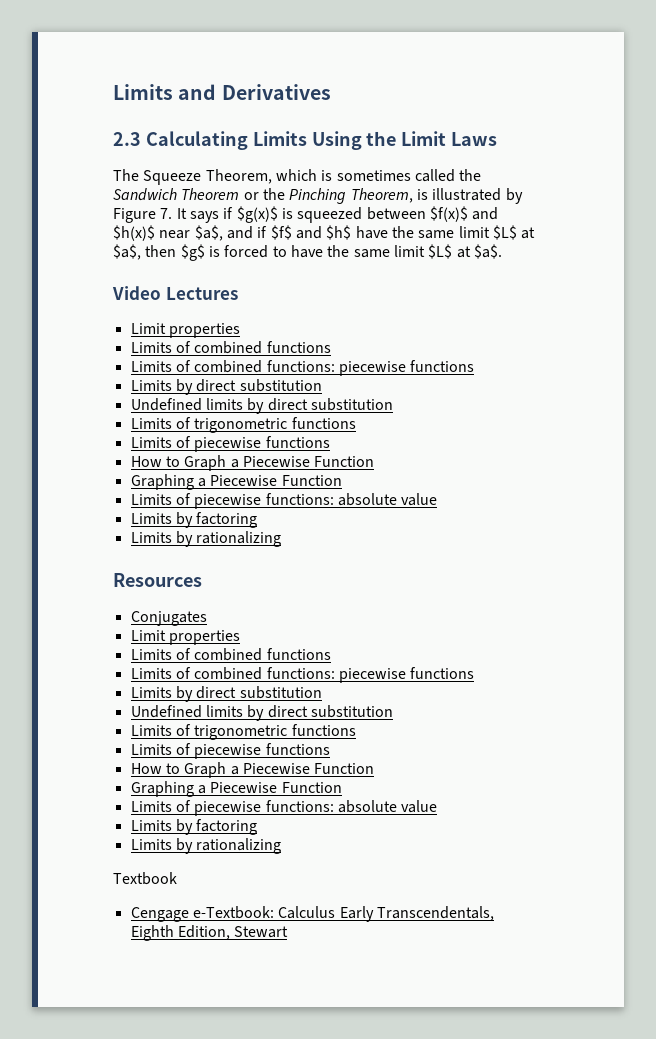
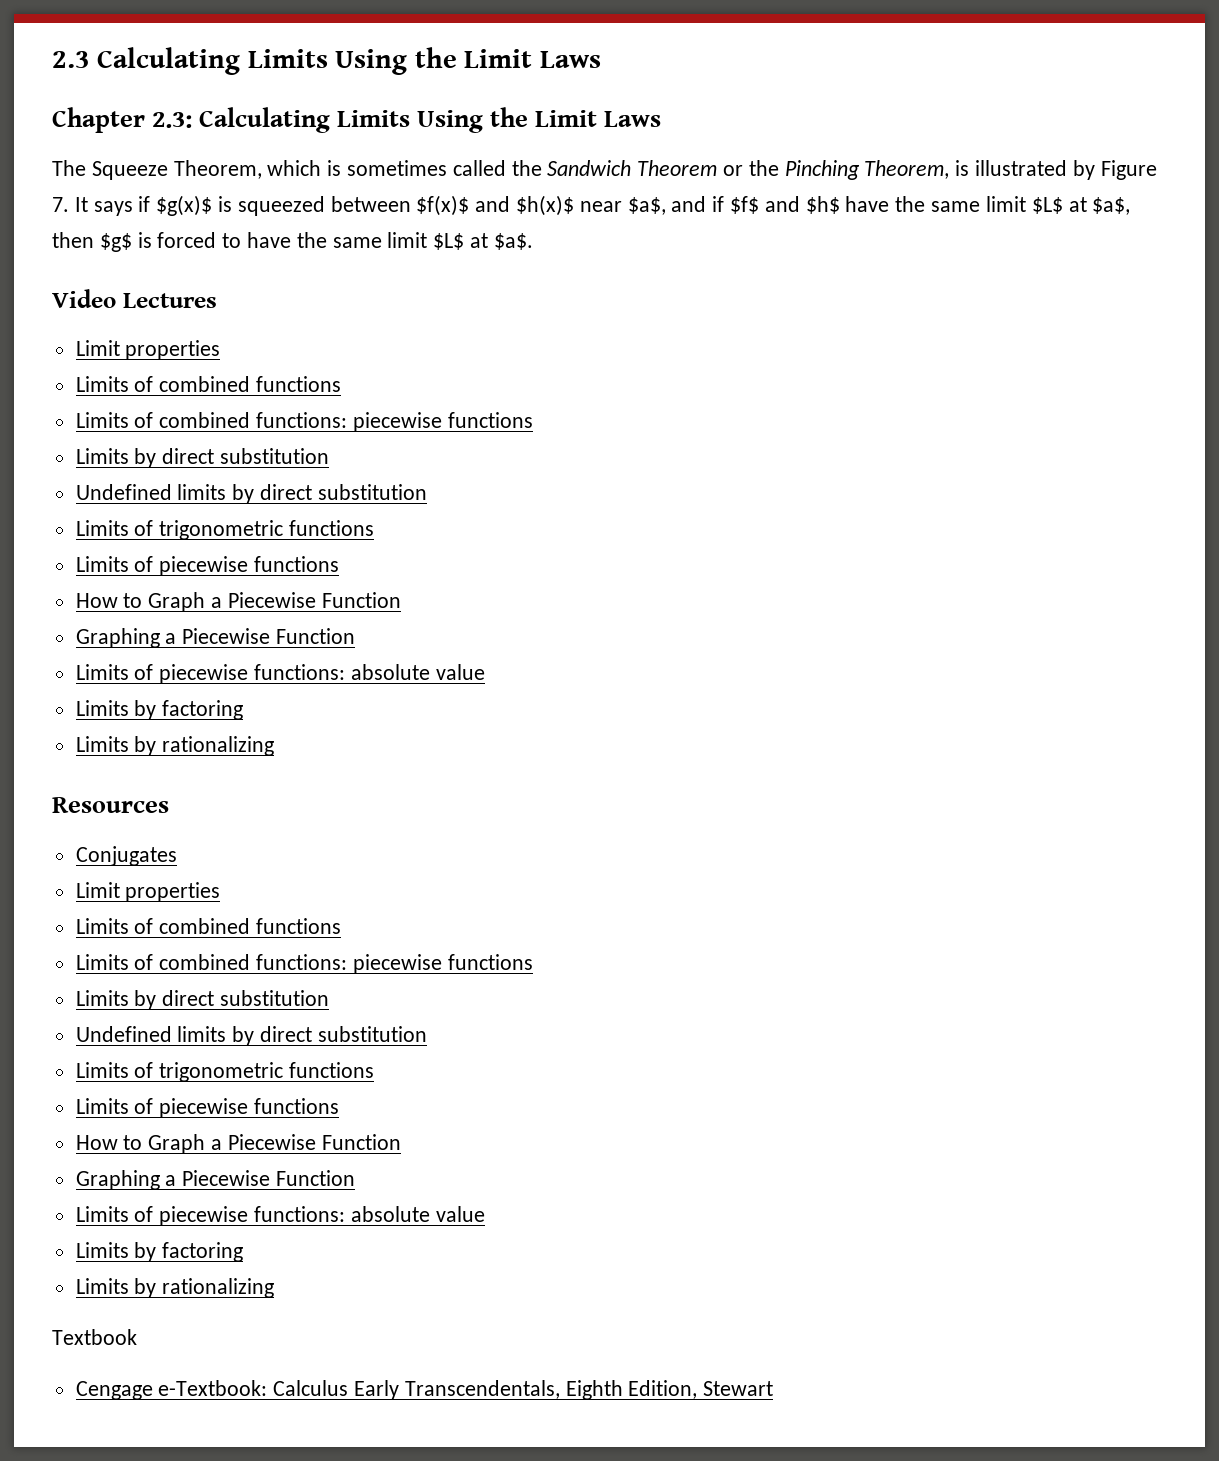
- Limits and Derivatives
  2.3 Calculating Limits Using the Limit Laws
+ Chapter 2.3: Calculating Limits Using the Limit Laws

